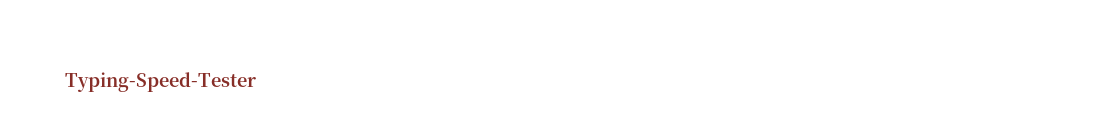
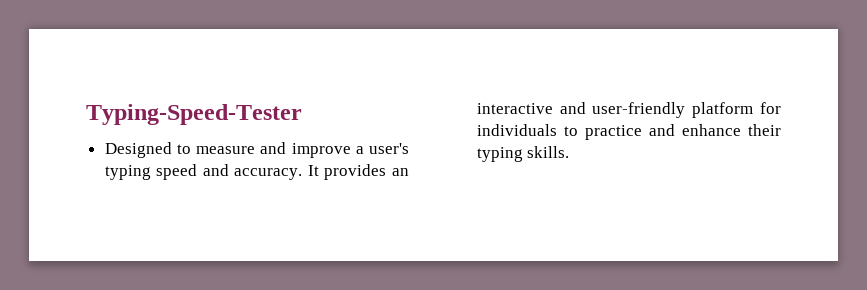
+ Designed to measure and improve a user's typing speed and accuracy. It provides an interactive and user-friendly platform for individuals to practice and enhance their typing skills.

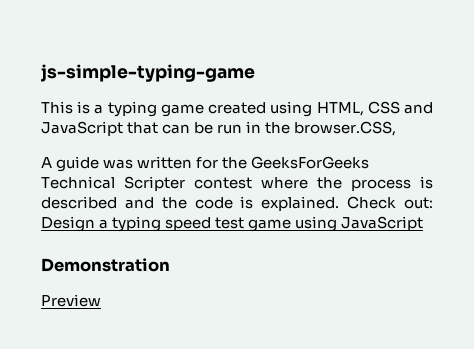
- Typing-Speed-Tester
- Designed to measure and improve a user's typing speed and accuracy. It provides an interactive and user-friendly platform for individuals to practice and enhance their typing skills.
+ js-simple-typing-game
+ This is a typing game created using HTML, CSS and JavaScript that can be run in the browser.CSS,
+ A guide was written for the GeeksForGeeks Technical Scripter contest where the process is described and the code is explained. Check out: Design a typing speed test game using JavaScript
+ Demonstration
+ Preview

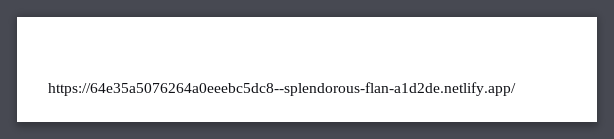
- js-simple-typing-game
- This is a typing game created using HTML, CSS and JavaScript that can be run in the browser.CSS,
- A guide was written for the GeeksForGeeks Technical Scripter contest where the process is described and the code is explained. Check out: Design a typing speed test game using JavaScript
- Demonstration
- Preview
+ https://64e35a5076264a0eeebc5dc8--splendorous-flan-a1d2de.netlify.app/

